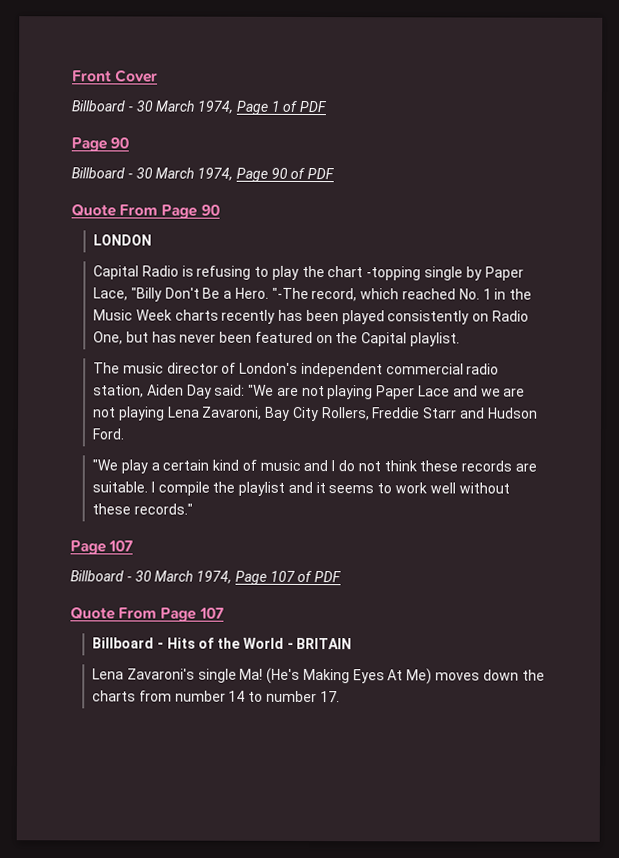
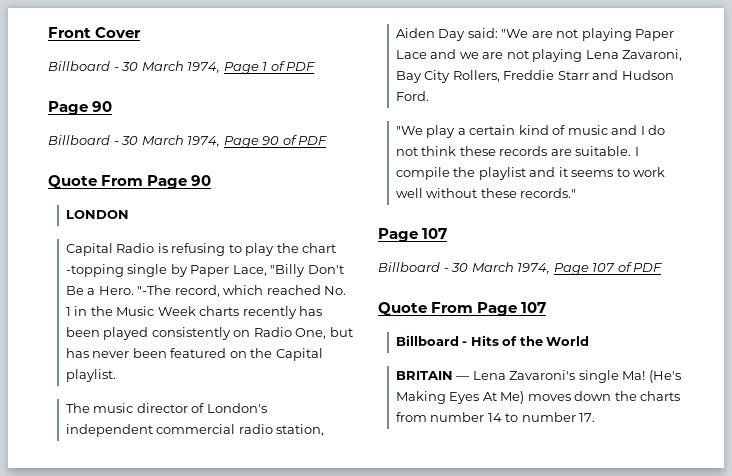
- Billboard - Hits of the World - BRITAIN
- Lena Zavaroni's single Ma!
+ Billboard - Hits of the World
+ BRITAIN — Lena Zavaroni's single Ma!

